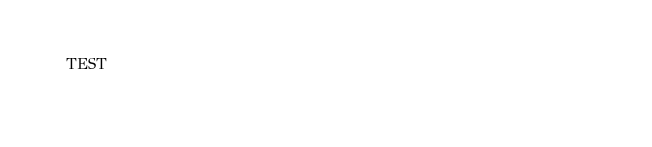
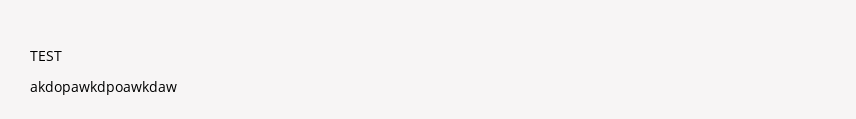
+ akdopawkdpoawkdaw

